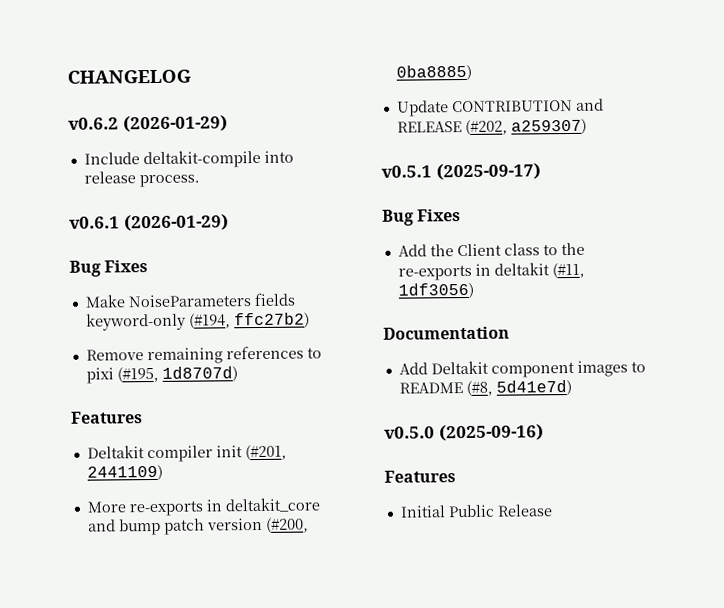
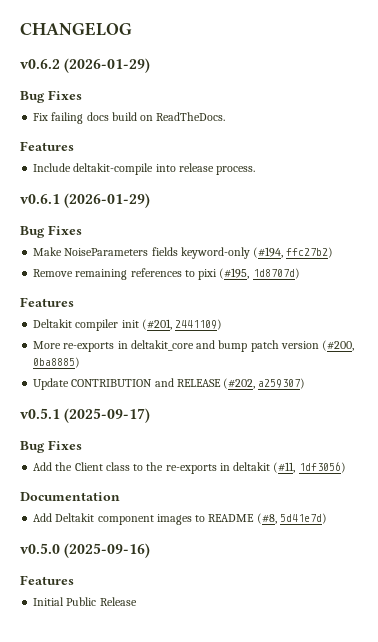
  v0.6.2 (2026-01-29)
+ Bug Fixes
+ Fix failing docs build on ReadTheDocs.
+ Features

